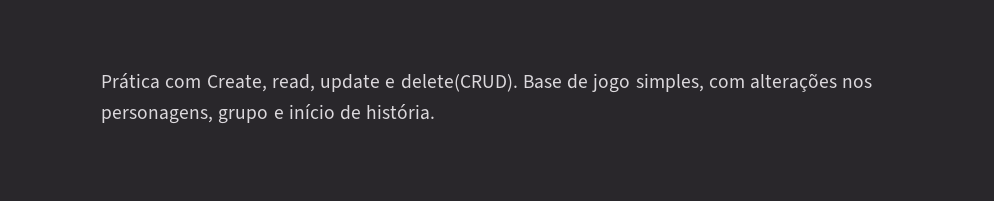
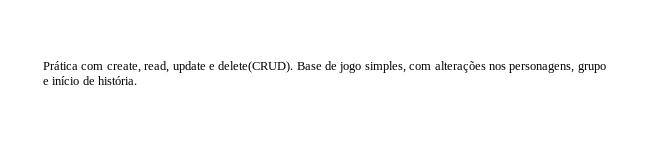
- Prática com Create, read, update e delete(CRUD).
+ Prática com create, read, update e delete(CRUD).

